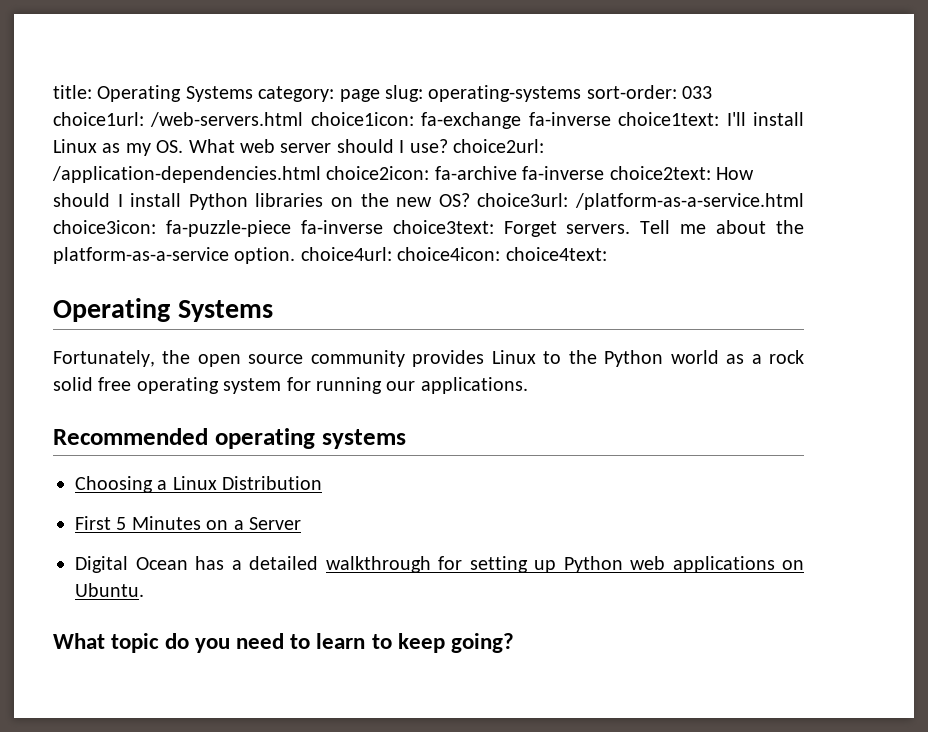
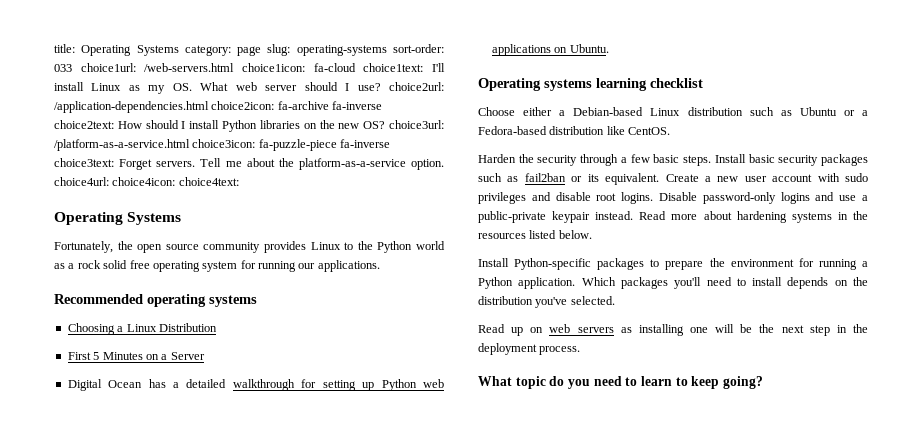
- title: Operating Systems category: page slug: operating-systems sort-order: 033 choice1url: /web-servers.html choice1icon: fa-exchange fa-inverse choice1text: I'll install Linux as my OS. What web server should I use? choice2url: /application-dependencies.html choice2icon: fa-archive fa-inverse choice2text: How should I install Python libraries on the new OS? choice3url: /platform-as-a-service.html choice3icon: fa-puzzle-piece fa-inverse choice3text: Forget servers.
+ title: Operating Systems category: page slug: operating-systems sort-order: 033 choice1url: /web-servers.html choice1icon: fa-cloud choice1text: I'll install Linux as my OS. What web server should I use? choice2url: /application-dependencies.html choice2icon: fa-archive fa-inverse choice2text: How should I install Python libraries on the new OS? choice3url: /platform-as-a-service.html choice3icon: fa-puzzle-piece fa-inverse choice3text: Forget servers.
+ Operating systems learning checklist
+ Choose either a Debian-based Linux distribution such as Ubuntu or a Fedora-based distribution like CentOS.
+ Harden the security through a few basic steps. Install basic security packages such as fail2ban or its equivalent. Create a new user account with sudo privileges and disable root logins. Disable password-only logins and use a public-private keypair instead. Read more about hardening systems in the resources listed below.
+ Install Python-specific packages to prepare the environment for running a Python application. Which packages you'll need to install depends on the distribution you've selected.
+ Read up on web servers as installing one will be the next step in the deployment process.

